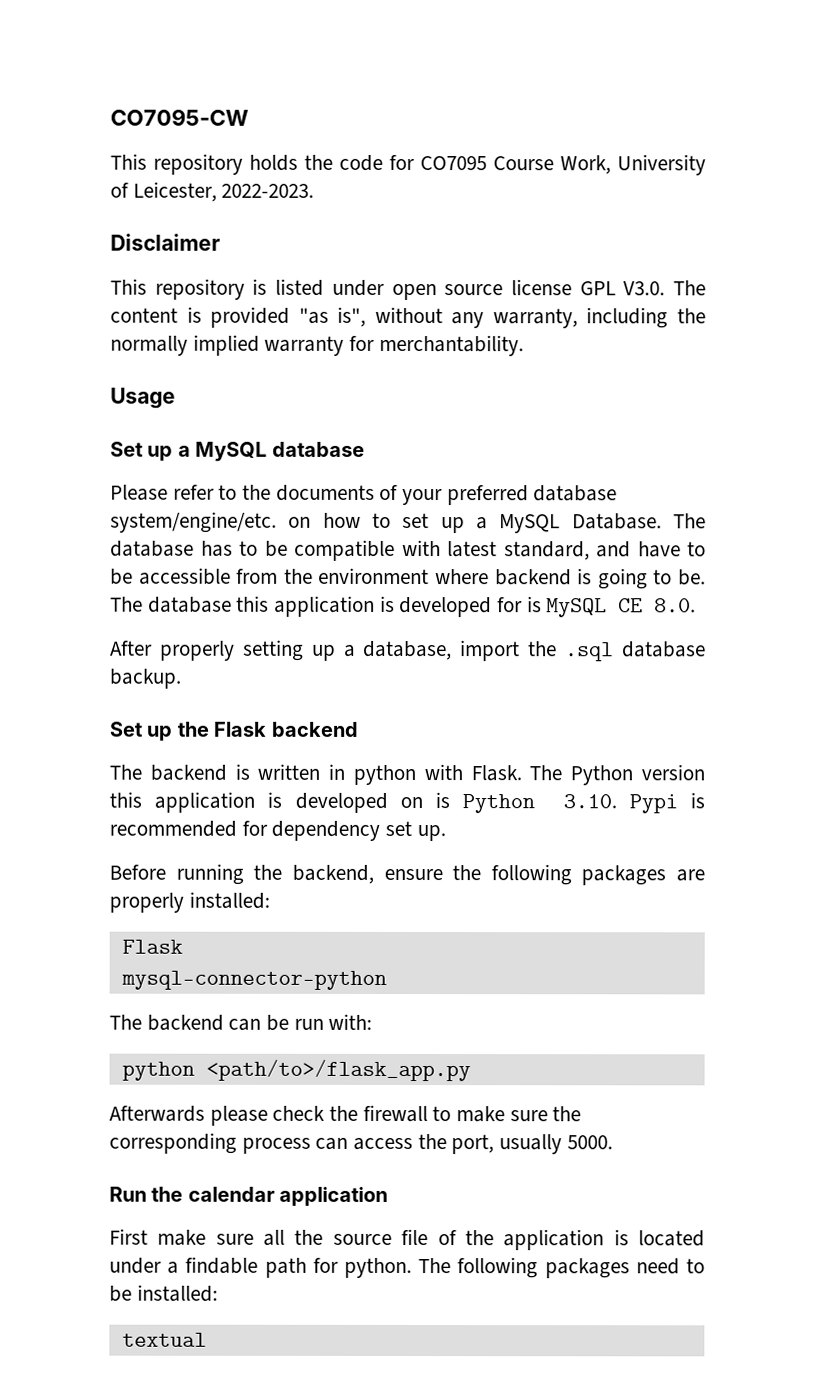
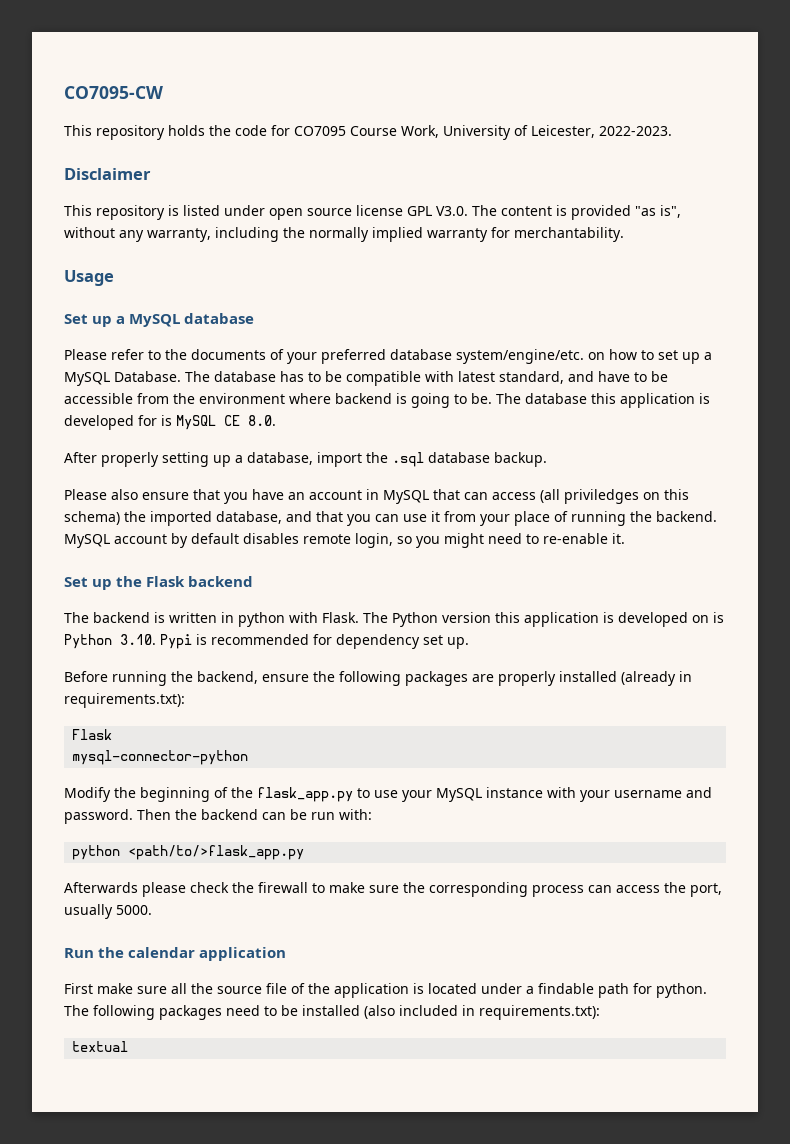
+ Please also ensure that you have an account in MySQL that can access (all priviledges on this schema) the imported database, and that you can use it from your place of running the backend. MySQL account by default disables remote login, so you might need to re-enable it.
- Before running the backend, ensure the following packages are properly installed:
+ Before running the backend, ensure the following packages are properly installed (already in requirements.txt):
  Flask
  mysql-connector-python
- The backend can be run with:
+ Modify the beginning of the flask_app.py to use your MySQL instance with your username and password. Then the backend can be run with:
- python <path/to>/flask_app.py
+ python <path/to/>flask_app.py
- The following packages need to be installed:
+ The following packages need to be installed (also included in requirements.txt):

